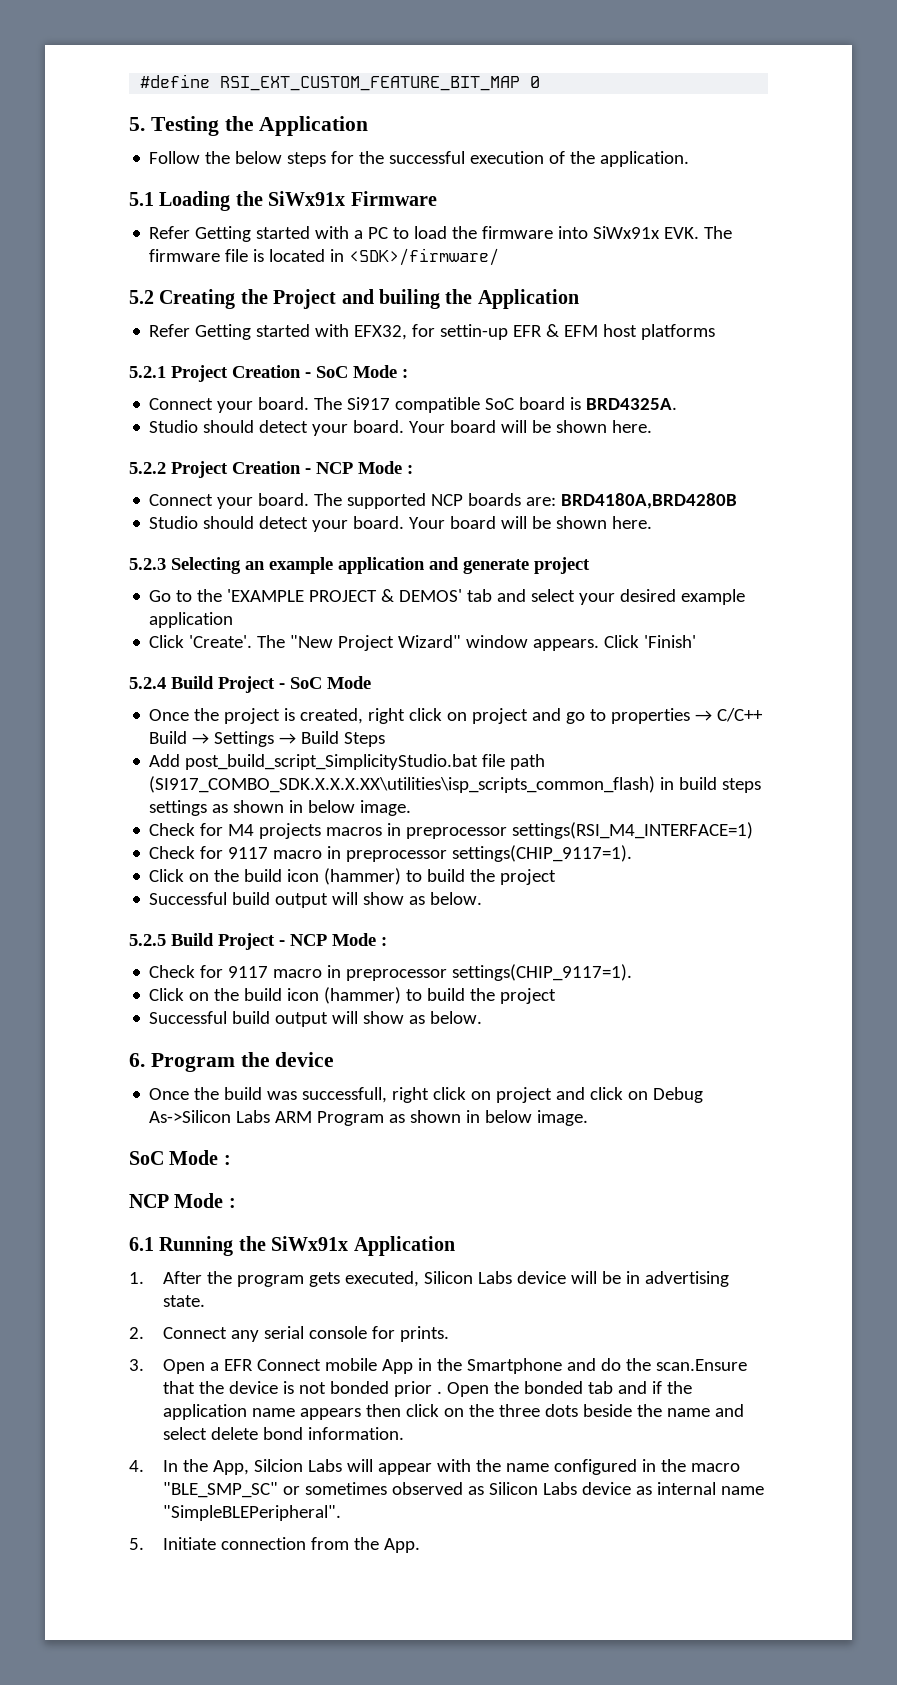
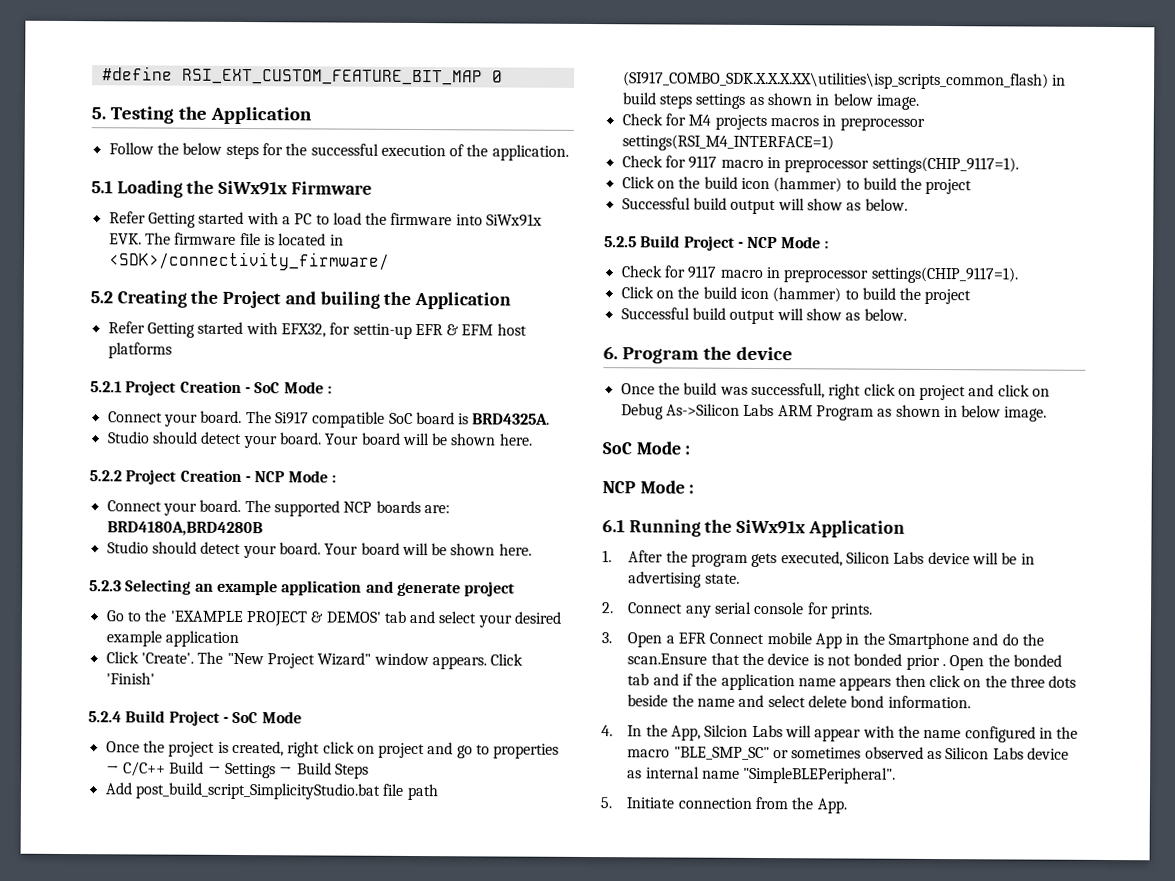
- Refer Getting started with a PC to load the firmware into SiWx91x EVK. The firmware file is located in <SDK>/firmware/
+ Refer Getting started with a PC to load the firmware into SiWx91x EVK. The firmware file is located in <SDK>/connectivity_firmware/

